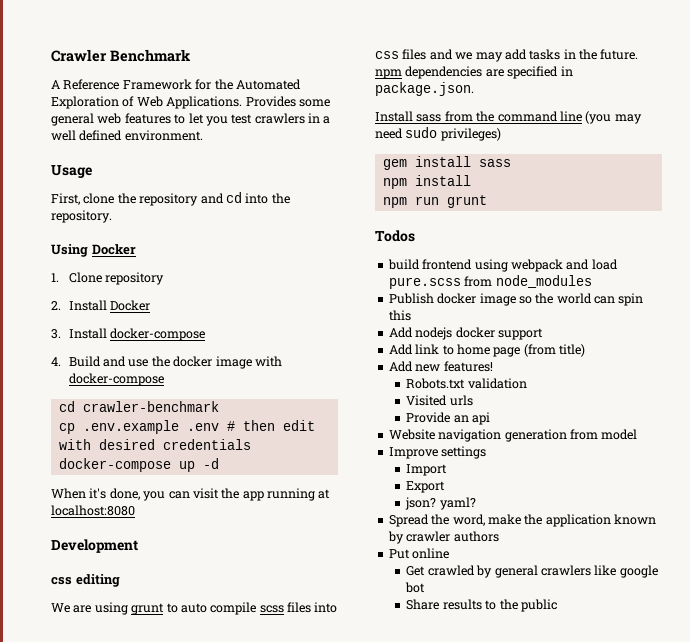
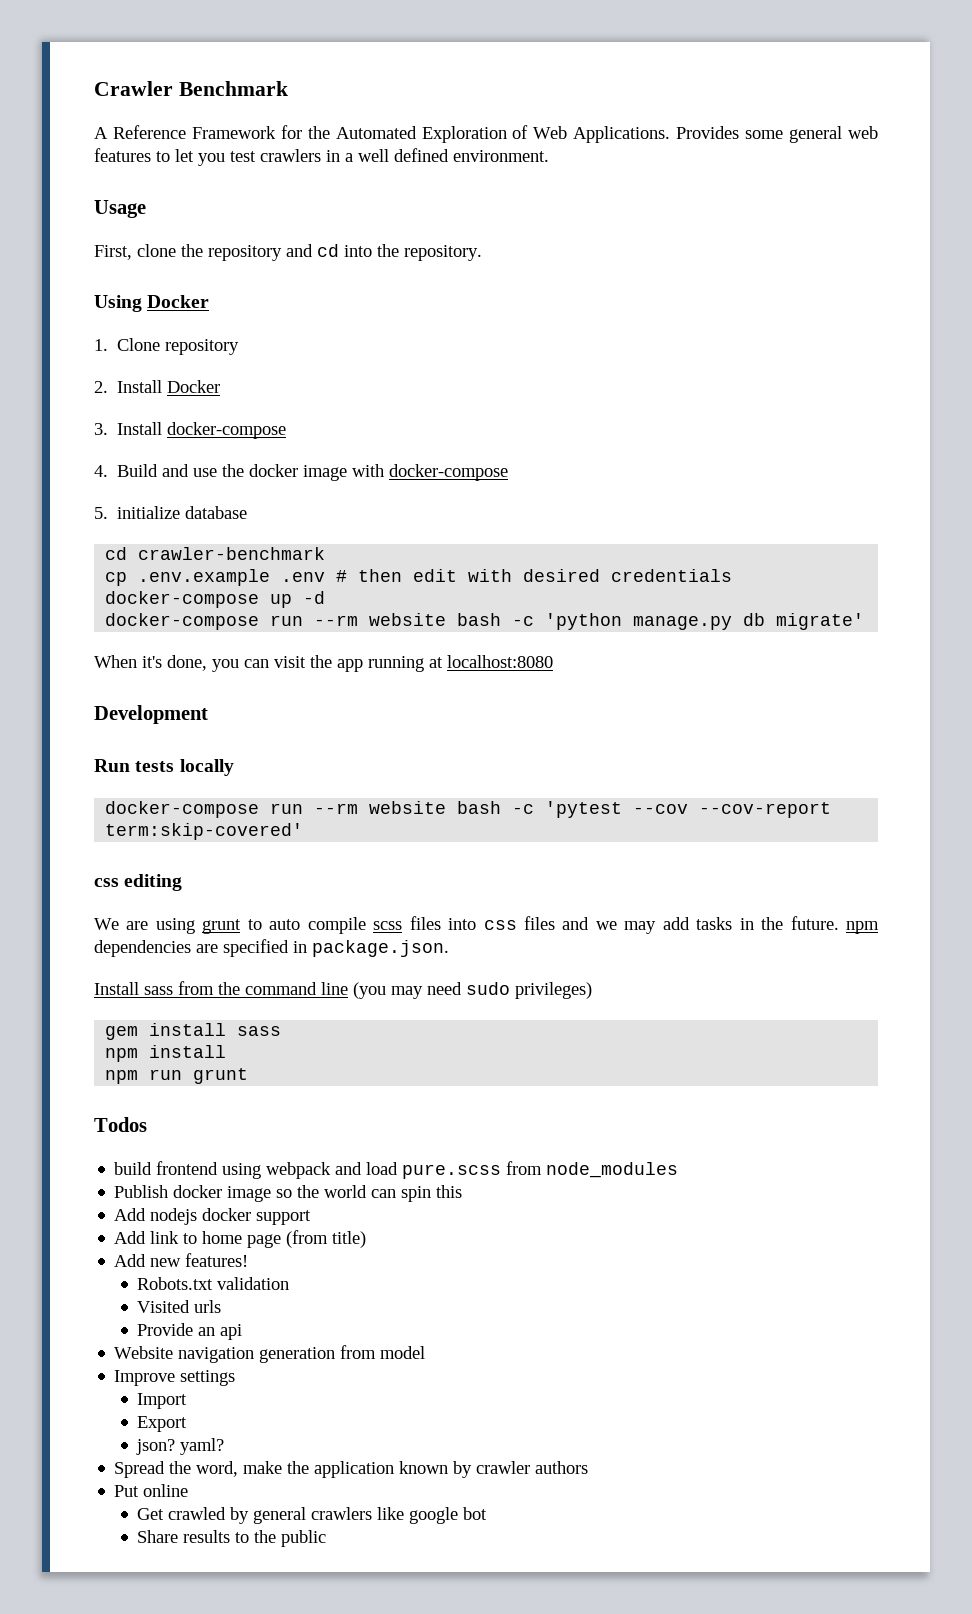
+ 5. initialize database
+ docker-compose run --rm website bash -c 'python manage.py db migrate'
+ Run tests locally
+ docker-compose run --rm website bash -c 'pytest --cov --cov-report term:skip-covered'

